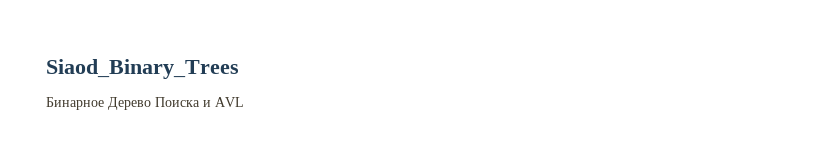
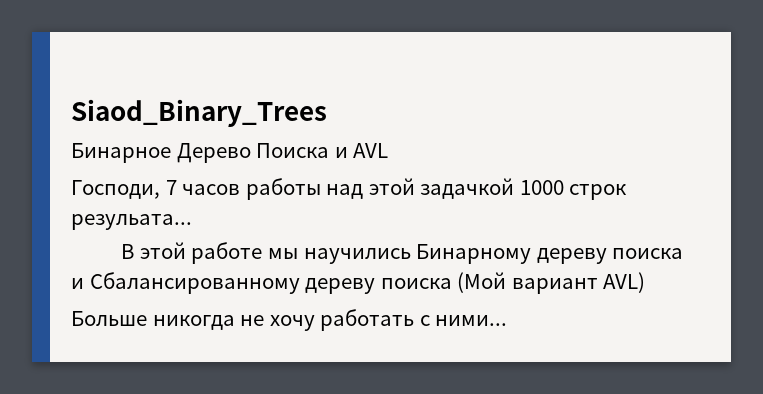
+ Господи, 7 часов работы над этой задачкой 1000 строк резульата...
+ В этой работе мы научились Бинарному дереву поиска и Сбалансированному дереву поиска (Мой вариант AVL)
+ Больше никогда не хочу работать с ними...

